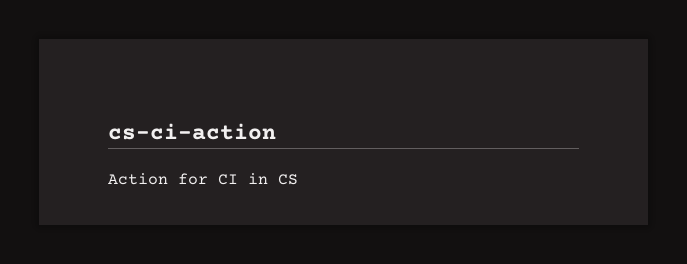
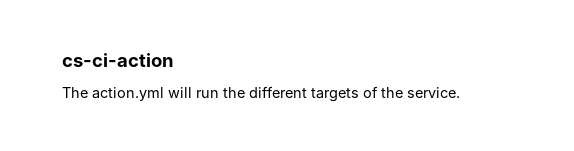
- Action for CI in CS
+ The action.yml will run the different targets of the service.

